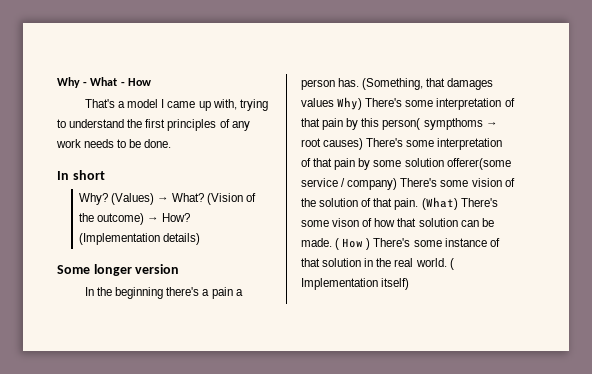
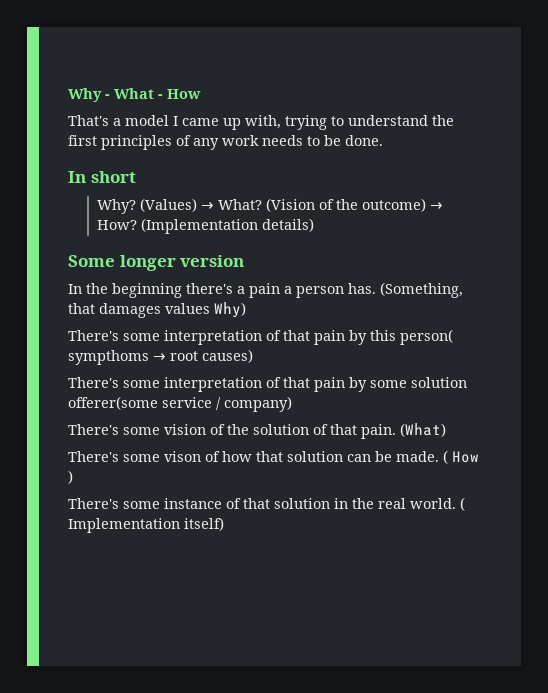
- (Something, that damages values Why) There's some interpretation of that pain by this person( sympthoms → root causes) There's some interpretation of that pain by some solution offerer(some service / company) There's some vision of the solution of that pain.
+ (Something, that damages values Why)
+ There's some interpretation of that pain by this person( sympthoms → root causes)
+ There's some interpretation of that pain by some solution offerer(some service / company)
+ There's some vision of the solution of that pain.
- (What) There's some vison of how that solution can be made.
+ (What)
+ There's some vison of how that solution can be made.
- ( How ) There's some instance of that solution in the real world.
+ ( How )
+ There's some instance of that solution in the real world.

